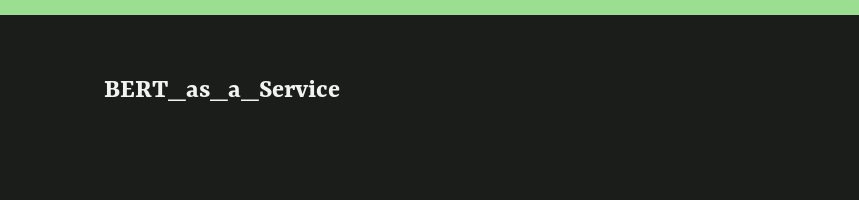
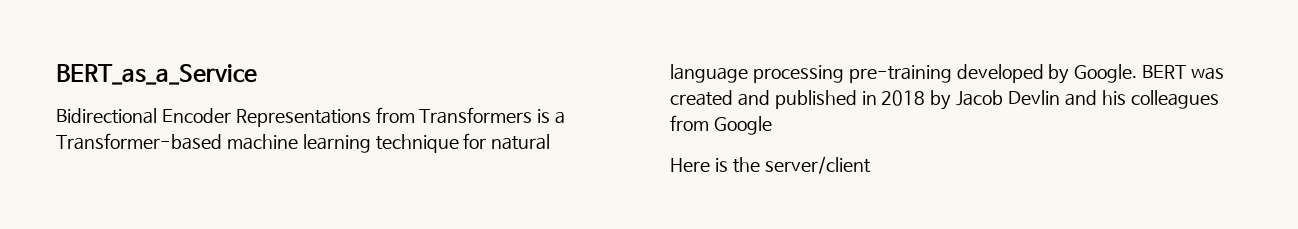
+ Bidirectional Encoder Representations from Transformers is a Transformer-based machine learning technique for natural language processing pre-training developed by Google. BERT was created and published in 2018 by Jacob Devlin and his colleagues from Google
+ Here is the server/client

